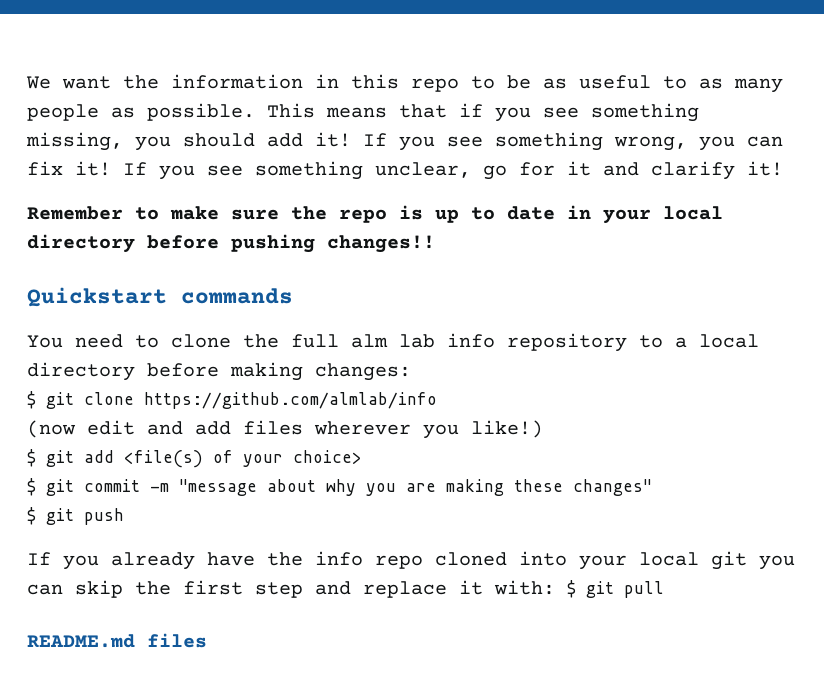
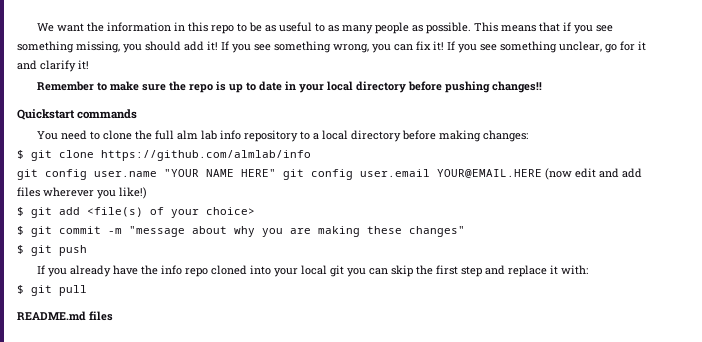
- (now edit and add files wherever you like!)
+ git config user.name "YOUR NAME HERE" git config user.email YOUR@EMAIL.HERE (now edit and add files wherever you like!)
- If you already have the info repo cloned into your local git you can skip the first step and replace it with: $ git pull
+ If you already have the info repo cloned into your local git you can skip the first step and replace it with:
+ $ git pull

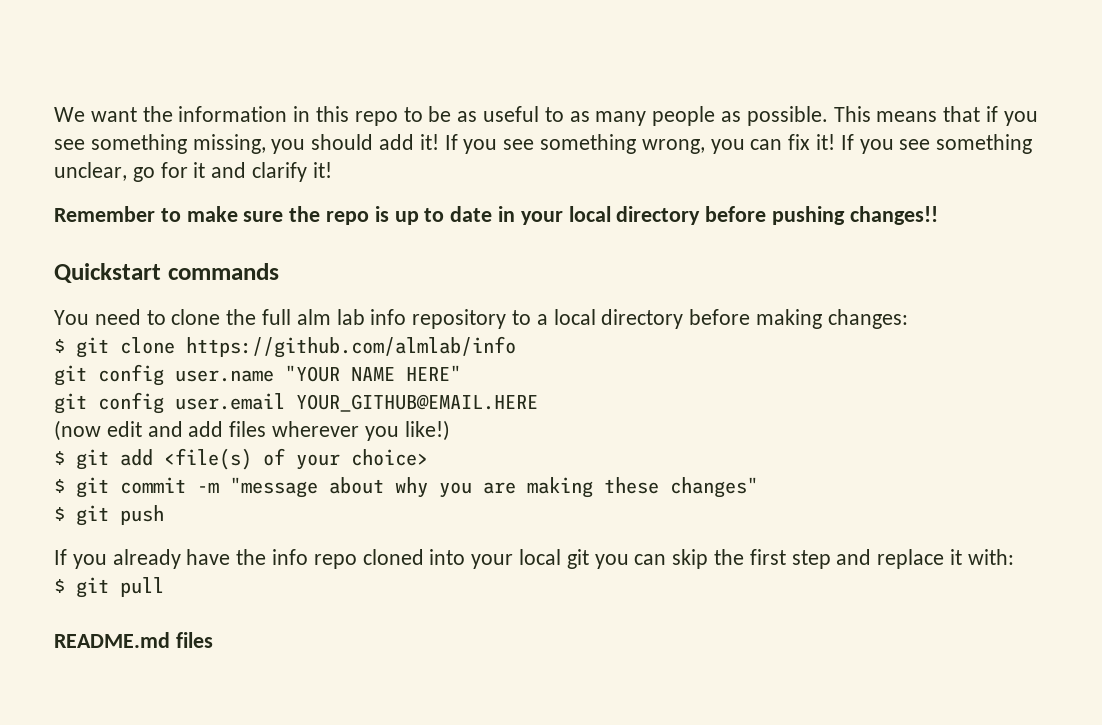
- git config user.name "YOUR NAME HERE" git config user.email YOUR@EMAIL.HERE (now edit and add files wherever you like!)
+ git config user.name "YOUR NAME HERE"
+ git config user.email YOUR_GITHUB@EMAIL.HERE
+ (now edit and add files wherever you like!)

